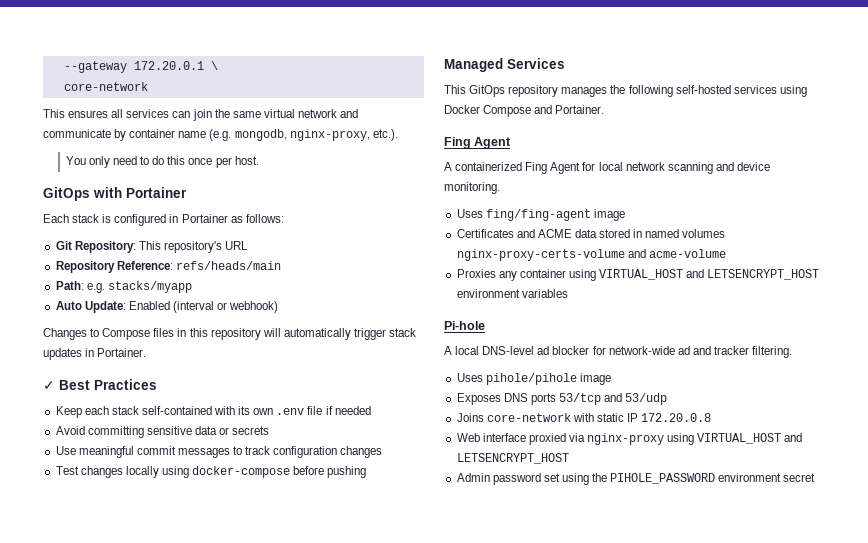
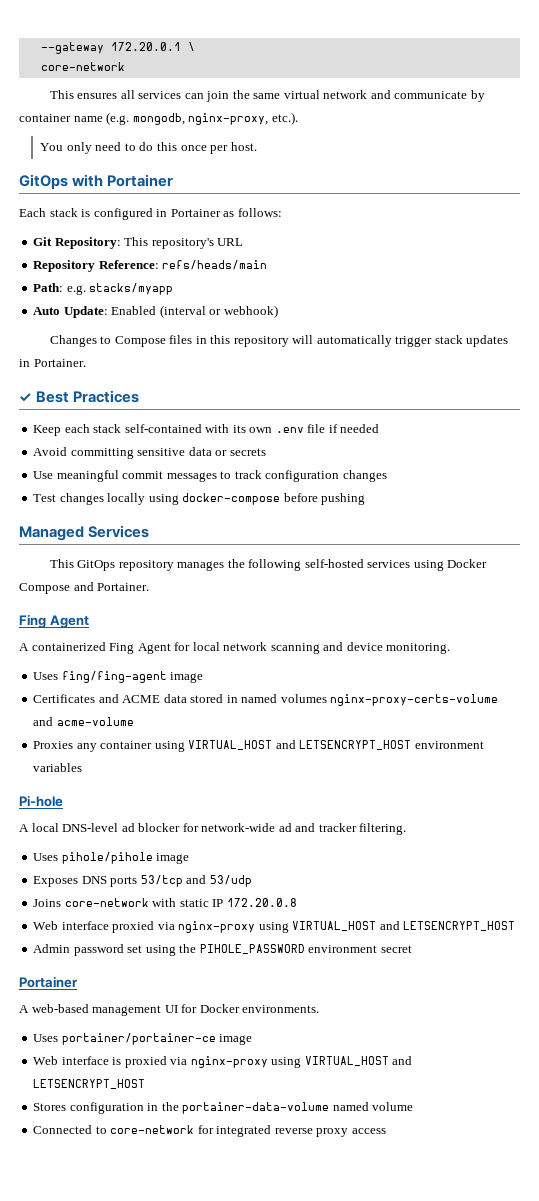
  Admin password set using the PIHOLE_PASSWORD environment secret
+ Portainer
+ A web-based management UI for Docker environments.
+ Uses portainer/portainer-ce image
+ Web interface is proxied via nginx-proxy using VIRTUAL_HOST and LETSENCRYPT_HOST
+ Stores configuration in the portainer-data-volume named volume
+ Connected to core-network for integrated reverse proxy access

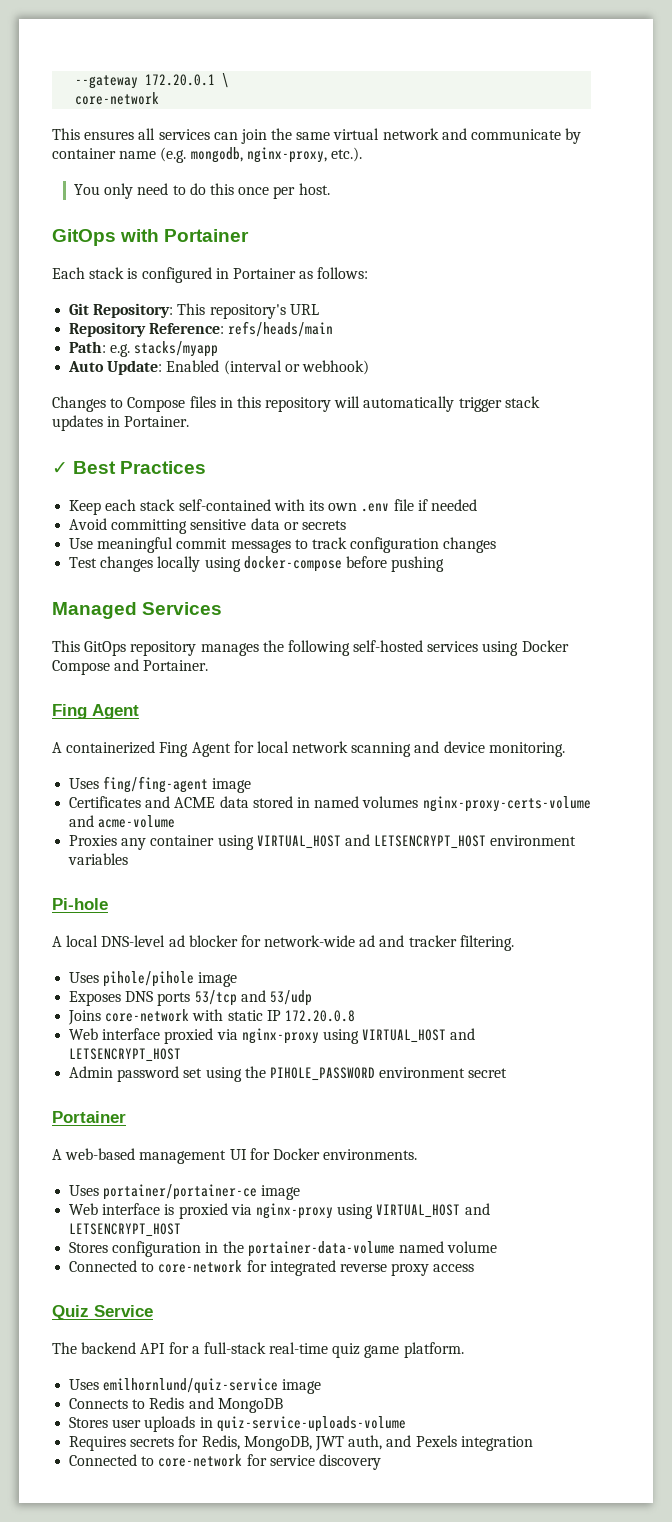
+ Quiz Service
+ The backend API for a full-stack real-time quiz game platform.
+ Uses emilhornlund/quiz-service image
+ Connects to Redis and MongoDB
+ Stores user uploads in quiz-service-uploads-volume
+ Requires secrets for Redis, MongoDB, JWT auth, and Pexels integration
+ Connected to core-network for service discovery

